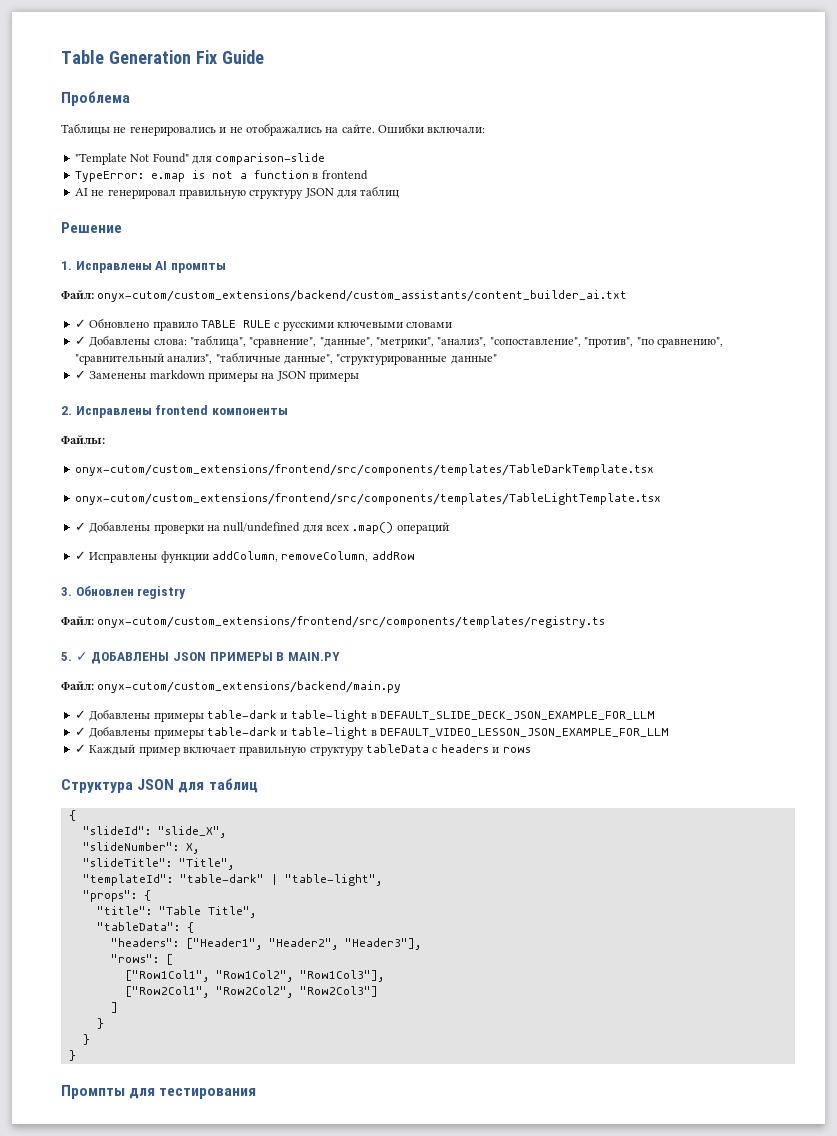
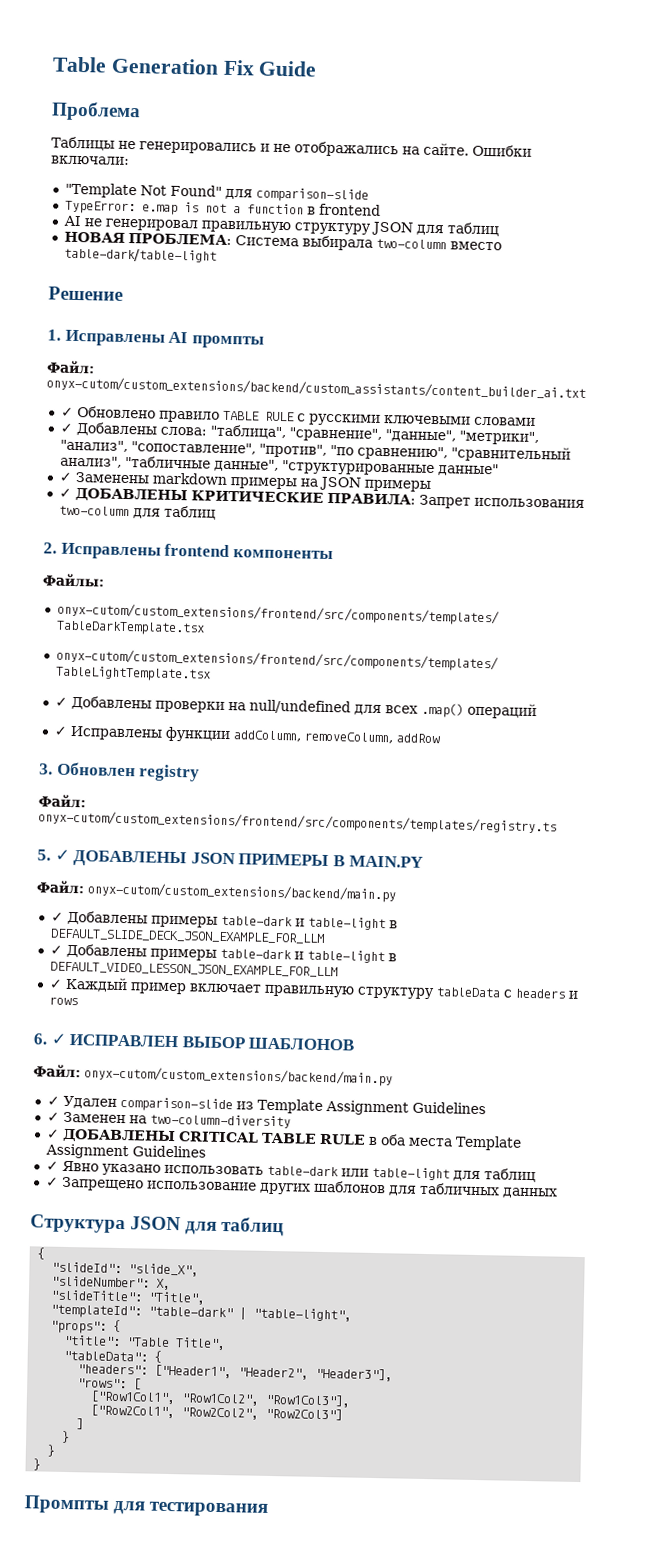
+ НОВАЯ ПРОБЛЕМА: Система выбирала two-column вместо table-dark/table-light
+ ✓ ДОБАВЛЕНЫ КРИТИЧЕСКИЕ ПРАВИЛА: Запрет использования two-column для таблиц
+ 6. ✓ ИСПРАВЛЕН ВЫБОР ШАБЛОНОВ
+ Файл: onyx-cutom/custom_extensions/backend/main.py
+ ✓ Удален comparison-slide из Template Assignment Guidelines
+ ✓ Заменен на two-column-diversity
+ ✓ ДОБАВЛЕНЫ CRITICAL TABLE RULE в оба места Template Assignment Guidelines
+ ✓ Явно указано использовать table-dark или table-light для таблиц
+ ✓ Запрещено использование других шаблонов для табличных данных

